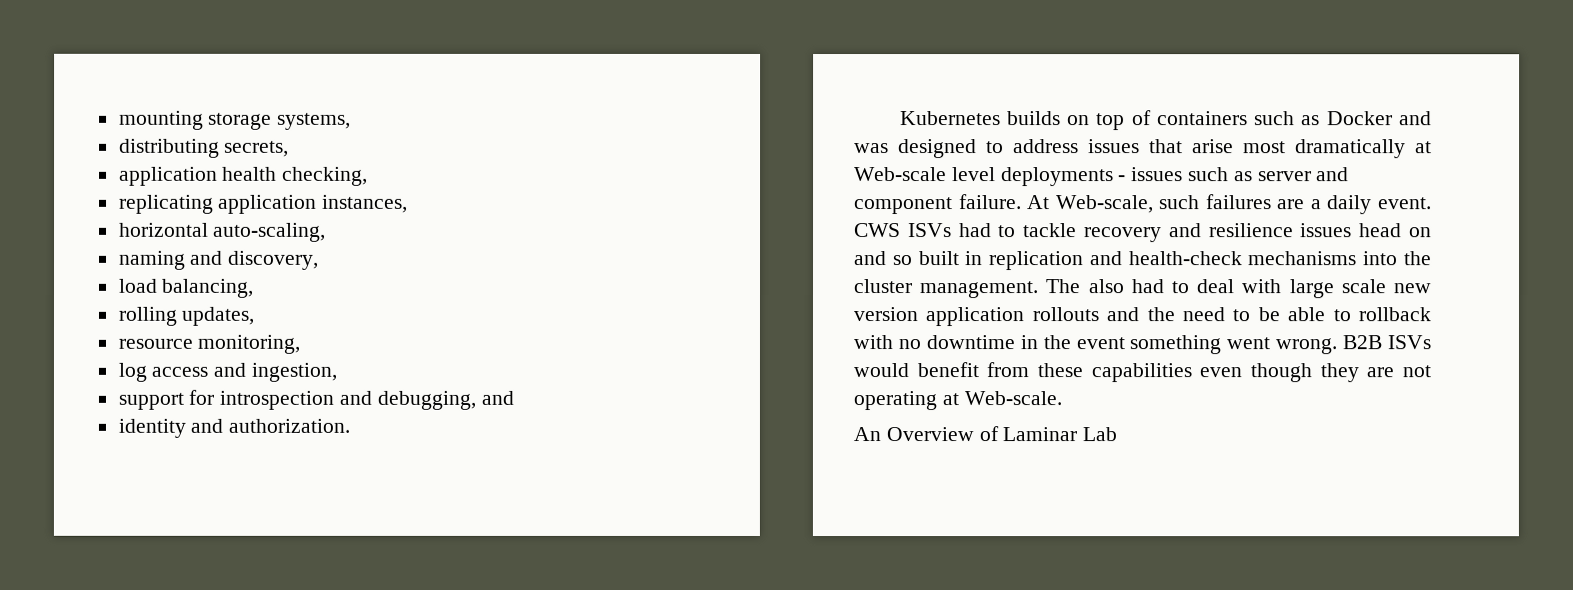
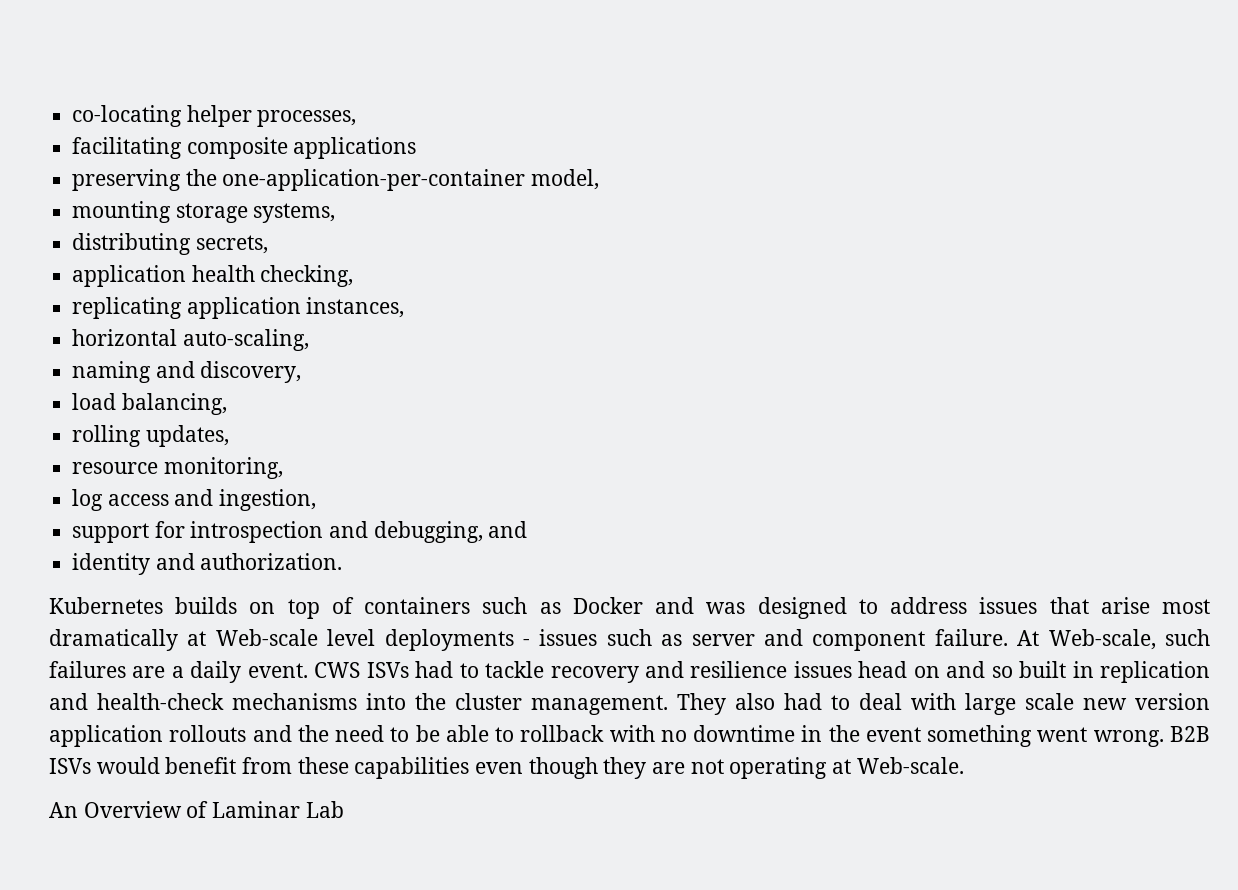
+ co-locating helper processes,
+ facilitating composite applications
+ preserving the one-application-per-container model,
- The also had to deal with large scale new version application rollouts and the need to be able to rollback with no downtime in the event something went wrong.
+ They also had to deal with large scale new version application rollouts and the need to be able to rollback with no downtime in the event something went wrong.

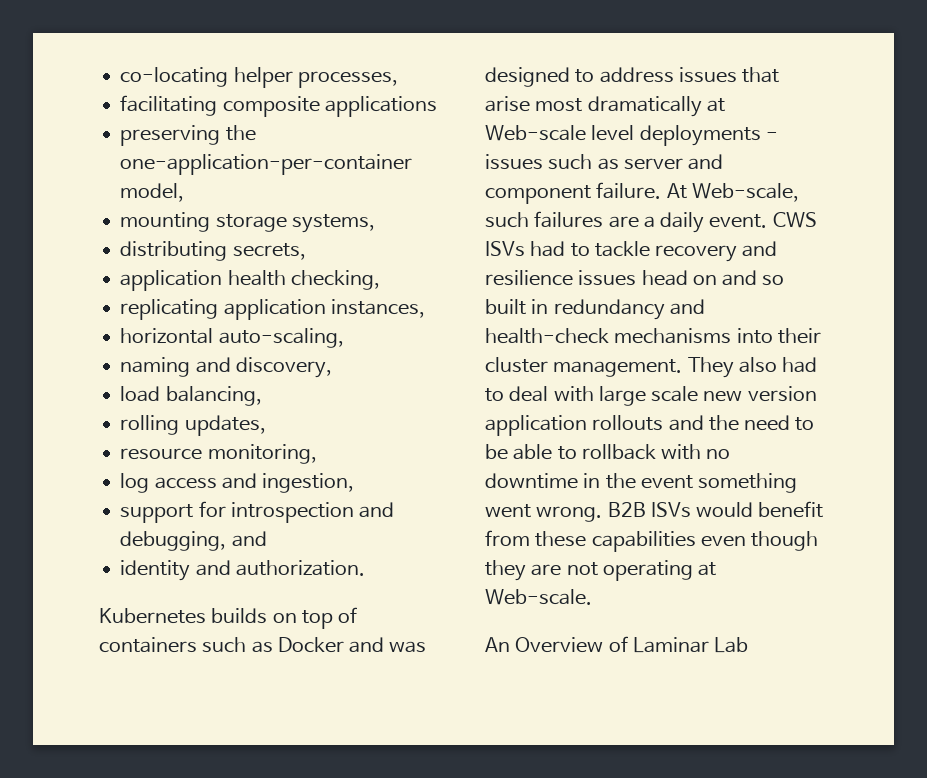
- CWS ISVs had to tackle recovery and resilience issues head on and so built in replication and health-check mechanisms into the cluster management.
+ CWS ISVs had to tackle recovery and resilience issues head on and so built in redundancy and health-check mechanisms into their cluster management.

